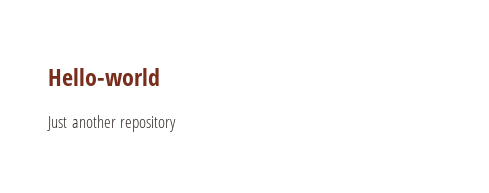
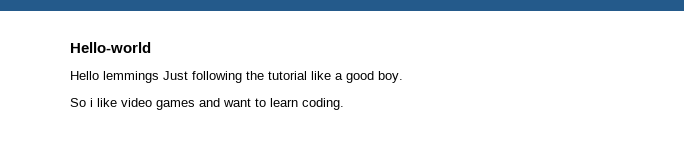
- Just another repository
+ Hello lemmings Just following the tutorial like a good boy.
+ So i like video games and want to learn coding.

